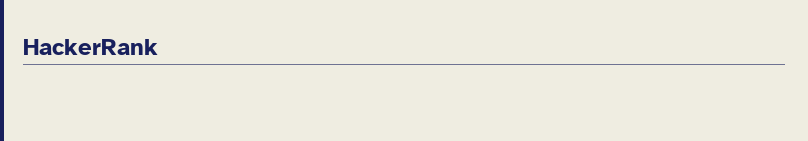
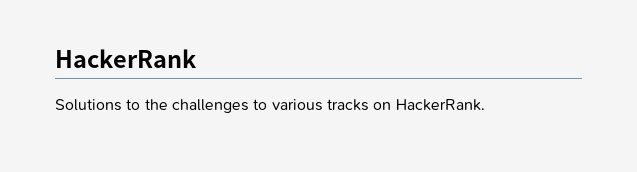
+ Solutions to the challenges to various tracks on HackerRank.

